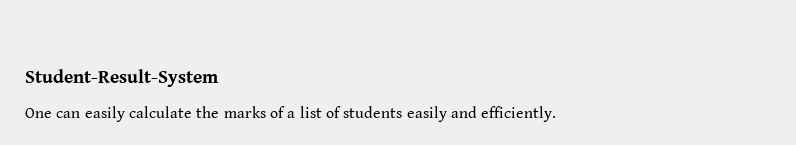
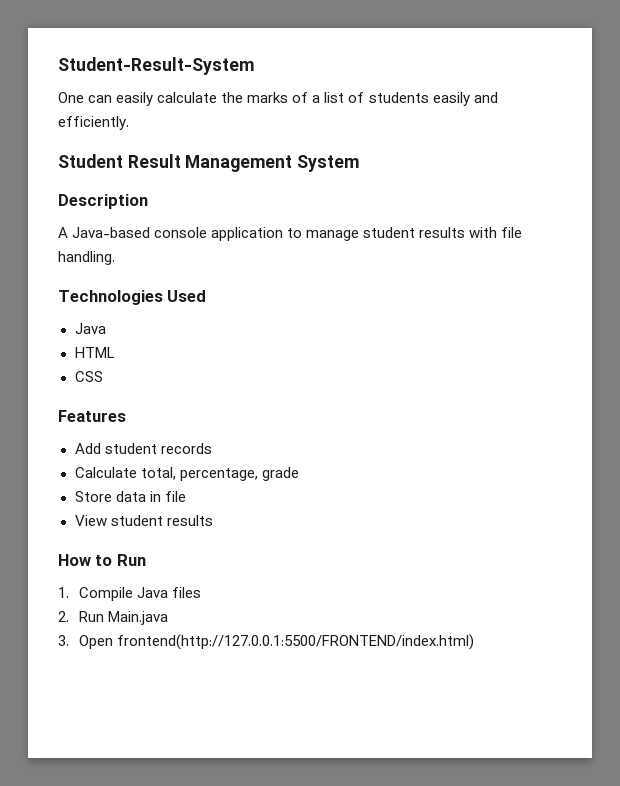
+ Student Result Management System
+ Description
+ A Java-based console application to manage student results with file handling.
+ Technologies Used
+ Java
+ HTML
+ CSS
+ Features
+ Add student records
+ Calculate total, percentage, grade
+ Store data in file
+ View student results
+ How to Run
+ 1. Compile Java files
+ 2. Run Main.java
+ 3. Open frontend(http://127.0.0.1:5500/FRONTEND/index.html)

